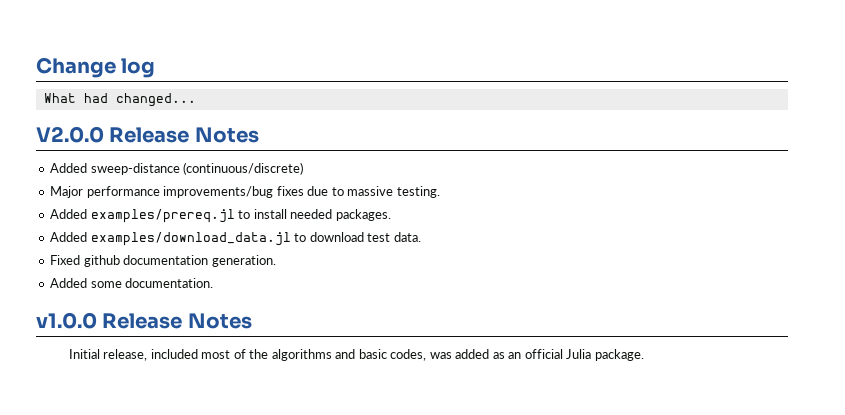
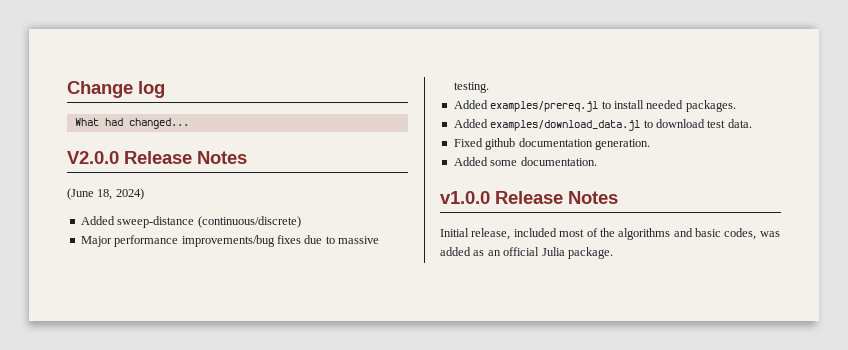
+ (June 18, 2024)

